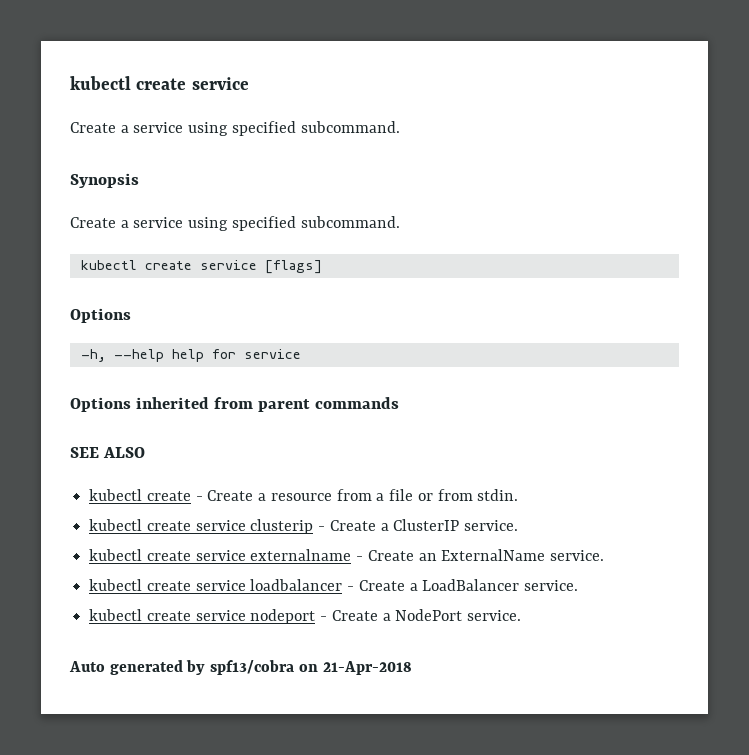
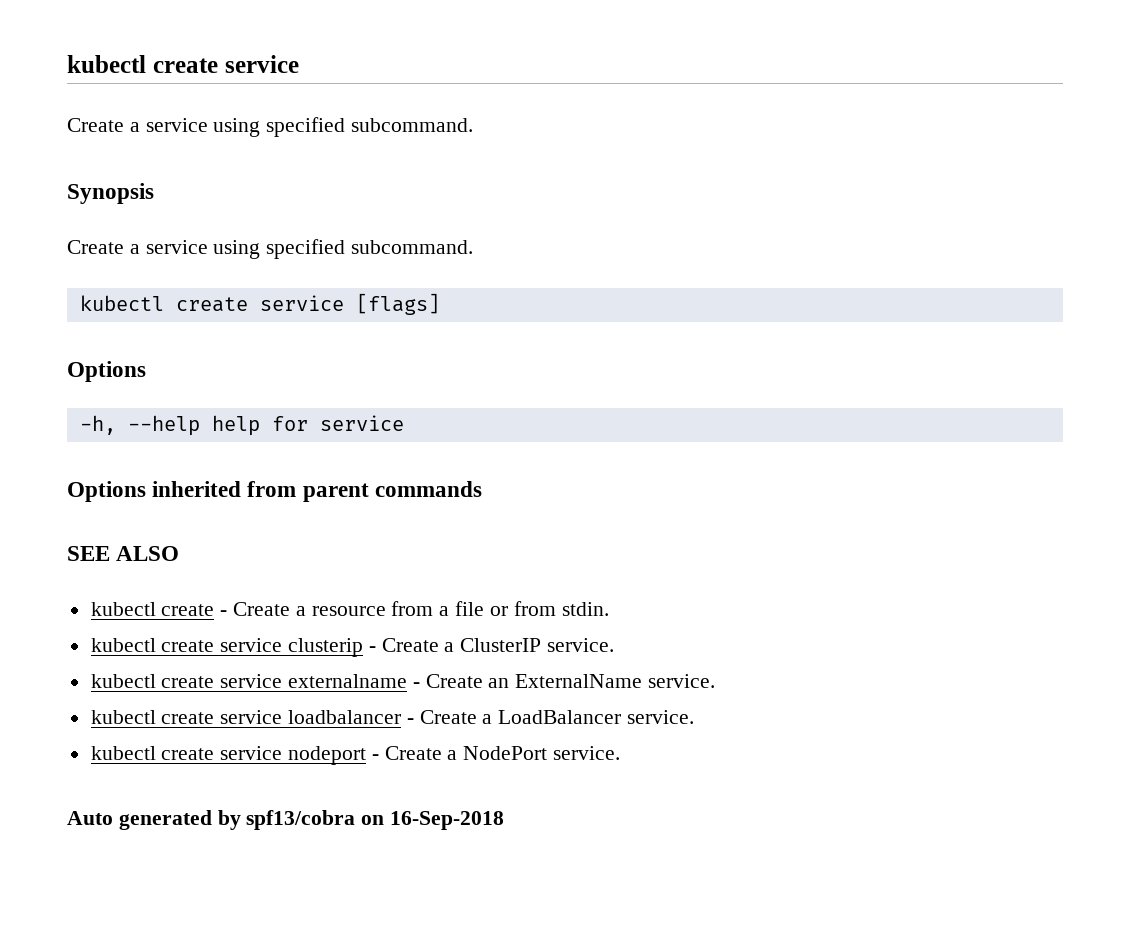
- Auto generated by spf13/cobra on 21-Apr-2018
+ Auto generated by spf13/cobra on 16-Sep-2018

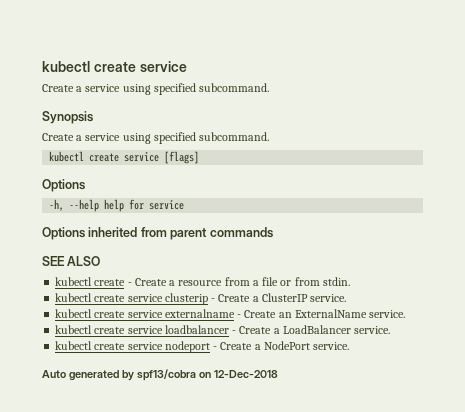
- Auto generated by spf13/cobra on 16-Sep-2018
+ Auto generated by spf13/cobra on 12-Dec-2018

